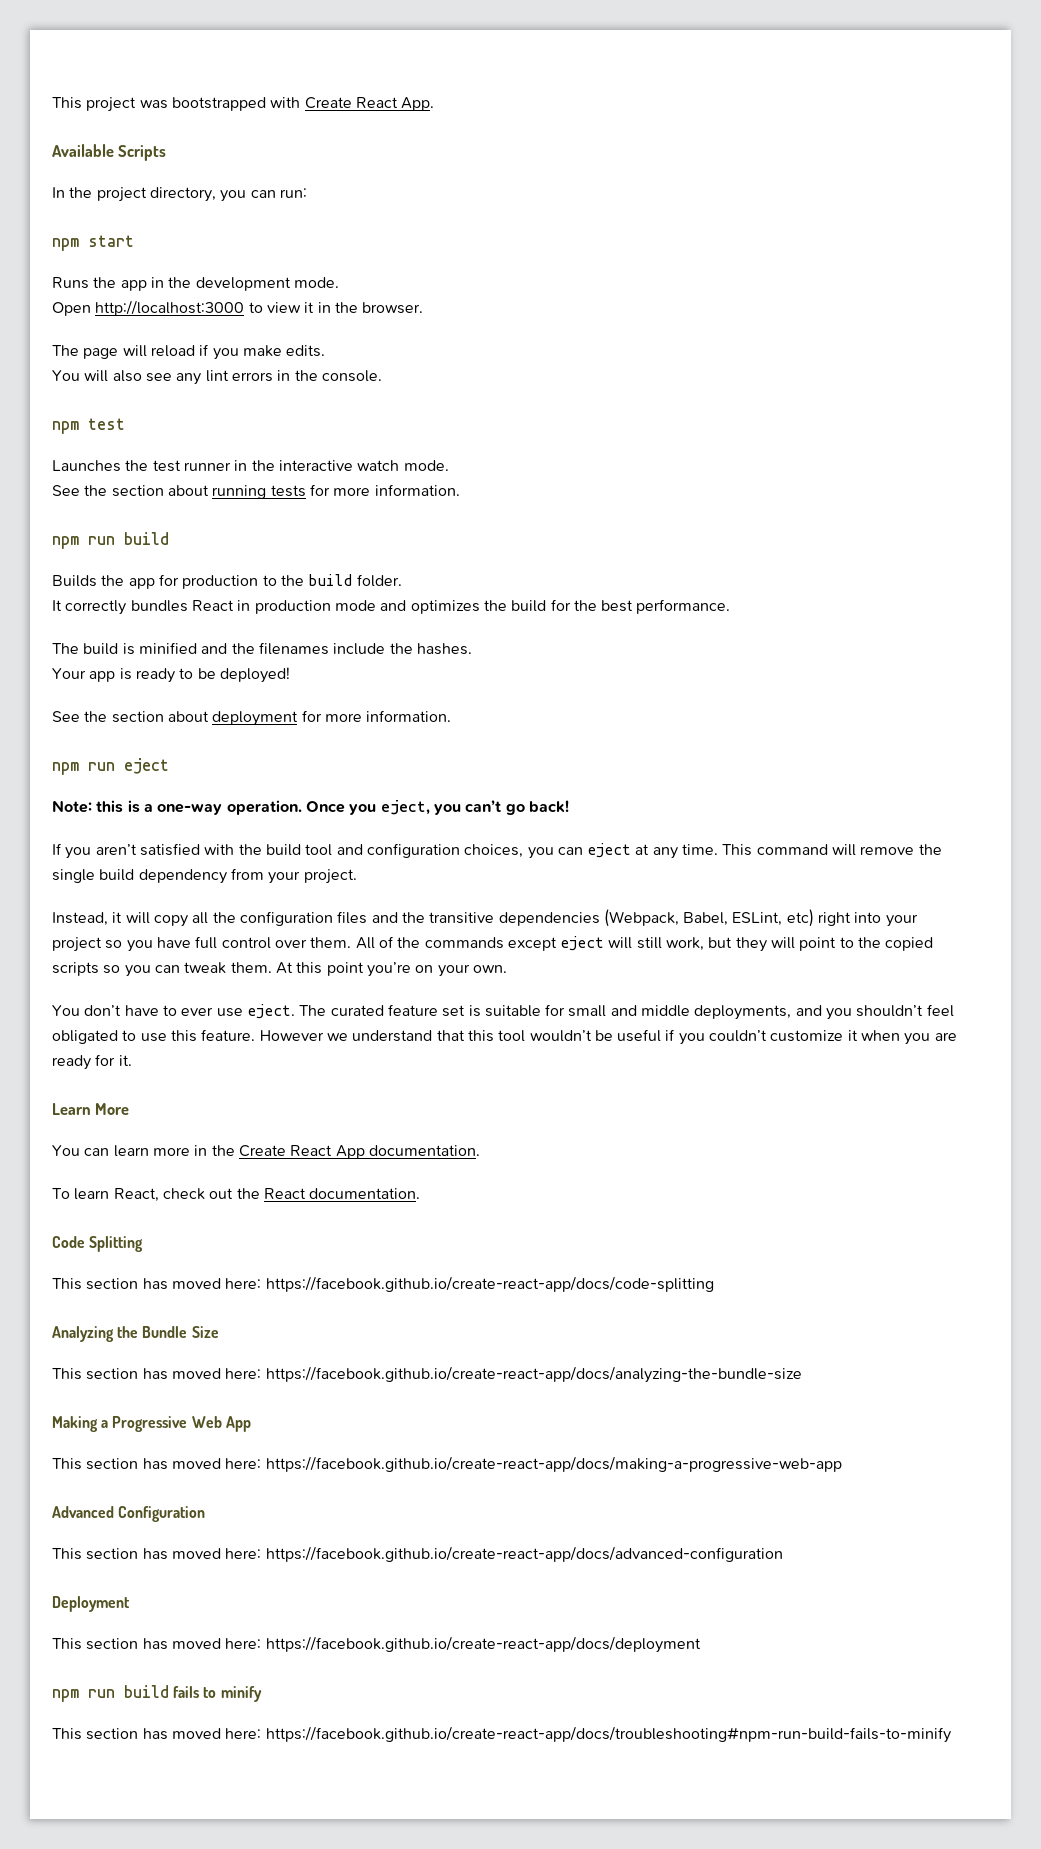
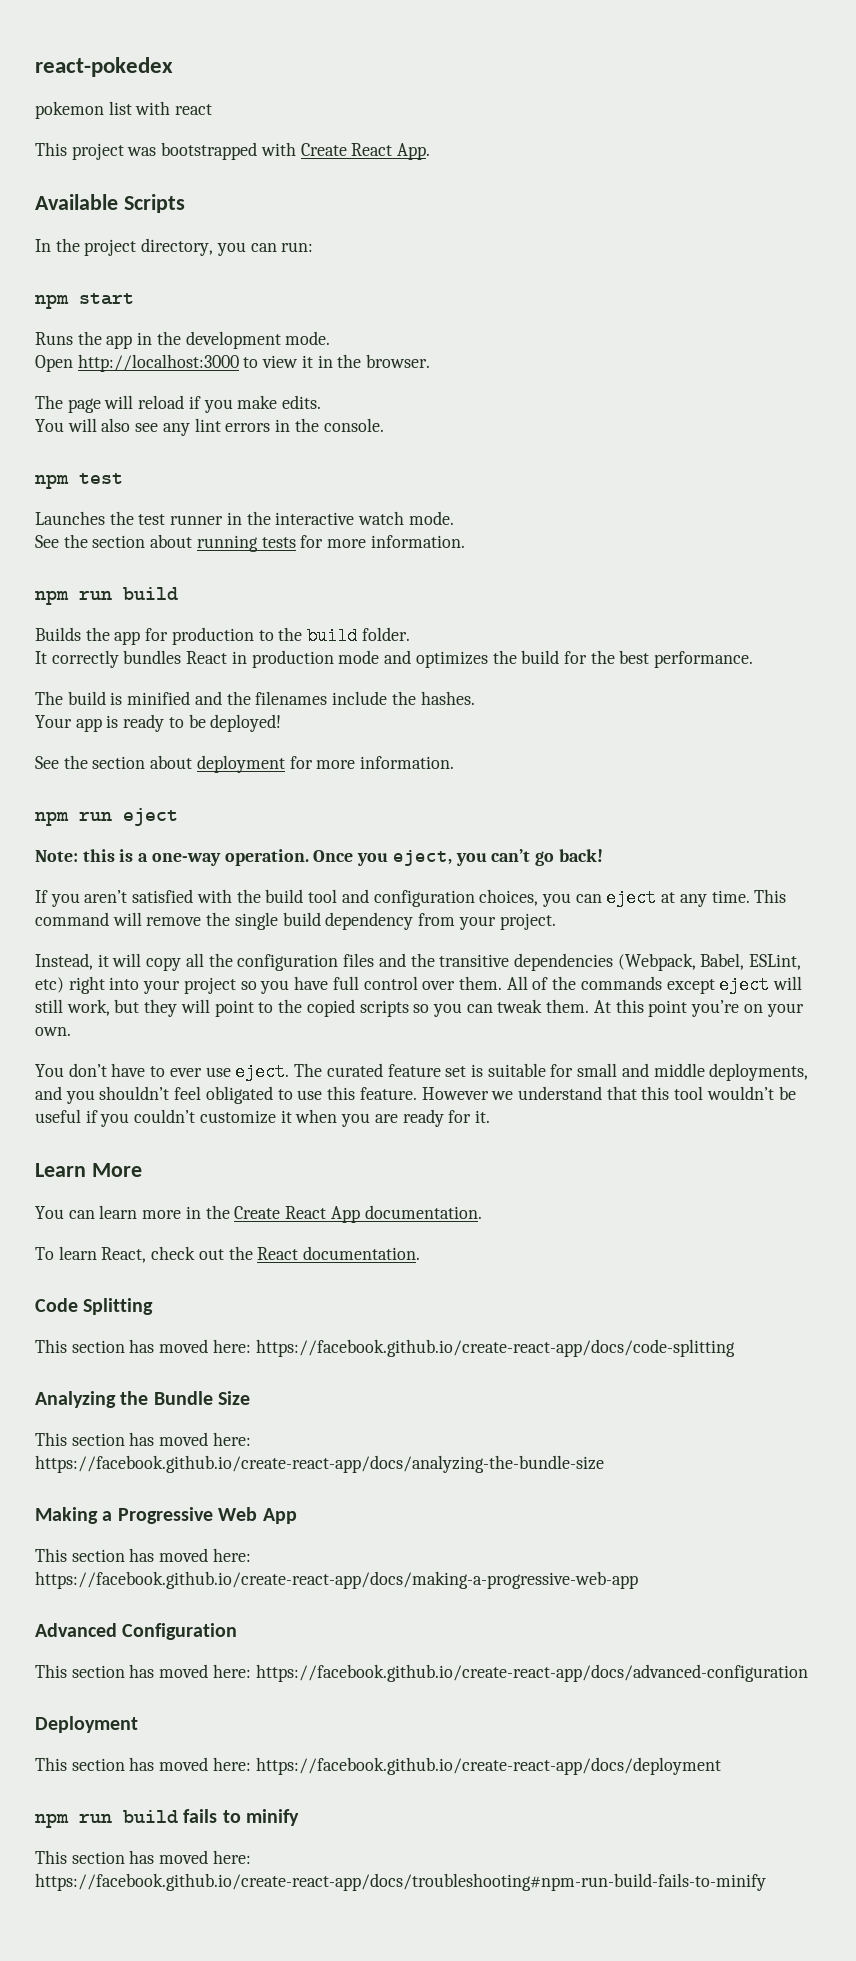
+ react-pokedex
+ pokemon list with react

